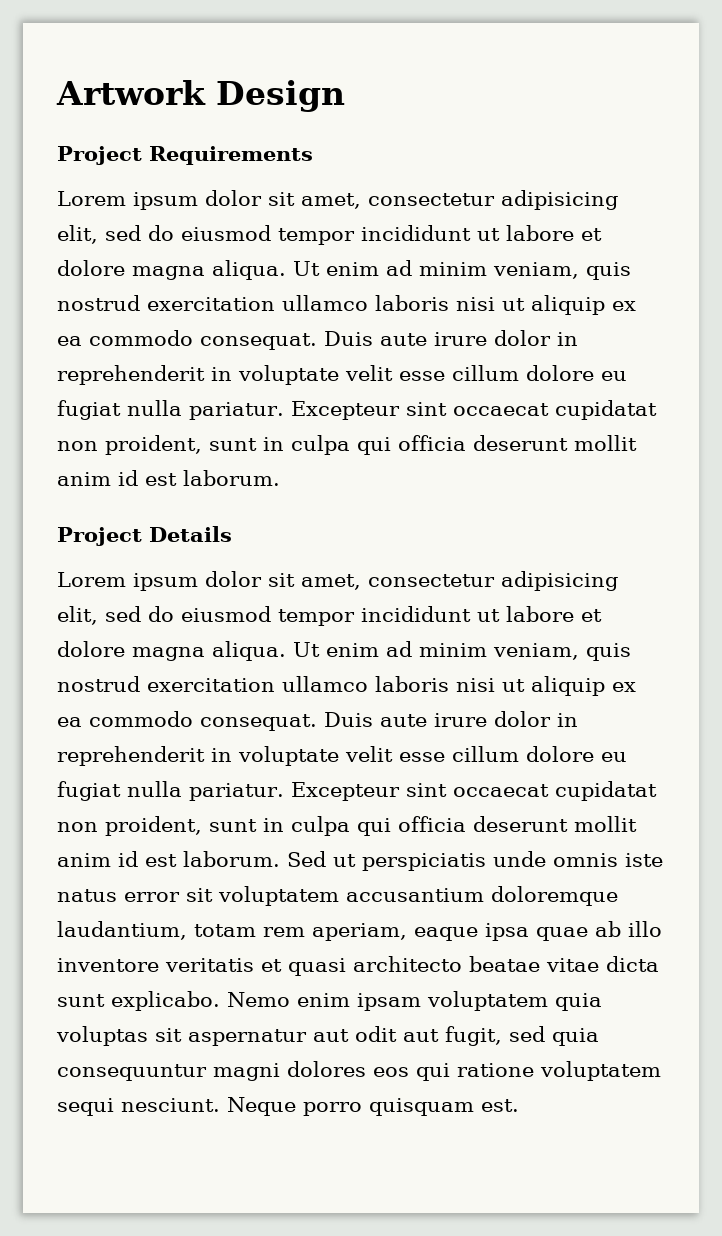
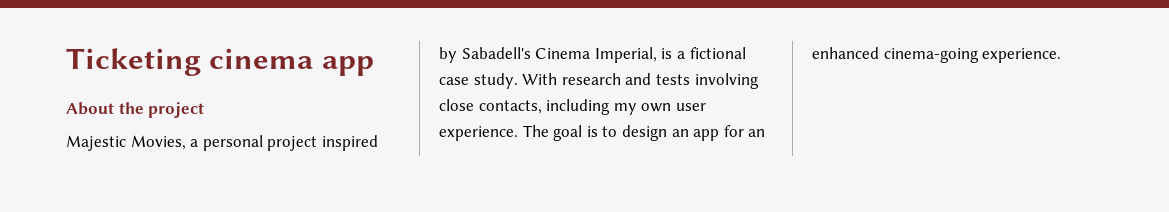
- Artwork Design
- Project Requirements
- Lorem ipsum dolor sit amet, consectetur adipisicing elit, sed do eiusmod tempor incididunt ut labore et dolore magna aliqua. Ut enim ad minim veniam, quis nostrud exercitation ullamco laboris nisi ut aliquip ex ea commodo consequat. Duis aute irure dolor in reprehenderit in voluptate velit esse cillum dolore eu fugiat nulla pariatur. Excepteur sint occaecat cupidatat non proident, sunt in culpa qui officia deserunt mollit anim id est laborum.
- Project Details
- Lorem ipsum dolor sit amet, consectetur adipisicing elit, sed do eiusmod tempor incididunt ut labore et dolore magna aliqua. Ut enim ad minim veniam, quis nostrud exercitation ullamco laboris nisi ut aliquip ex ea commodo consequat. Duis aute irure dolor in reprehenderit in voluptate velit esse cillum dolore eu fugiat nulla pariatur. Excepteur sint occaecat cupidatat non proident, sunt in culpa qui officia deserunt mollit anim id est laborum. Sed ut perspiciatis unde omnis iste natus error sit voluptatem accusantium doloremque laudantium, totam rem aperiam, eaque ipsa quae ab illo inventore veritatis et quasi architecto beatae vitae dicta sunt explicabo. Nemo enim ipsam voluptatem quia voluptas sit aspernatur aut odit aut fugit, sed quia consequuntur magni dolores eos qui ratione voluptatem sequi nesciunt. Neque porro quisquam est.
+ Ticketing cinema app
+ About the project
+ Majestic Movies, a personal project inspired by Sabadell's Cinema Imperial, is a fictional case study. With research and tests involving close contacts, including my own user experience. The goal is to design an app for an enhanced cinema-going experience.

